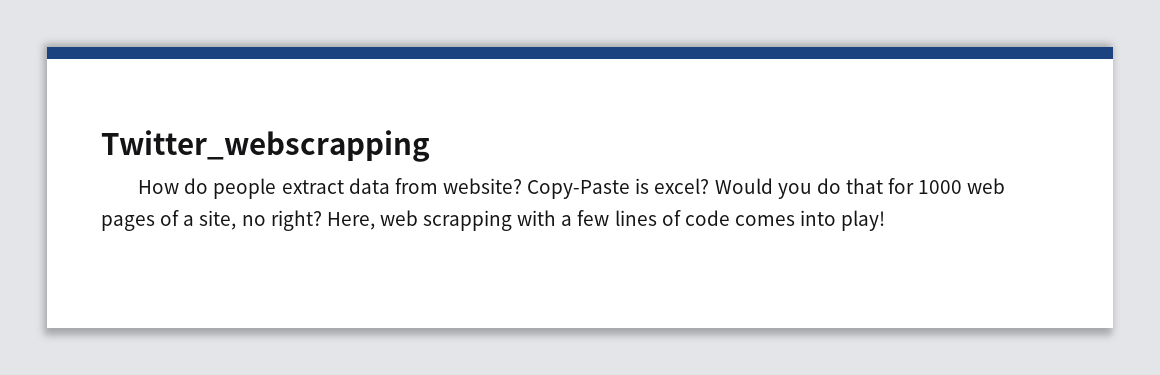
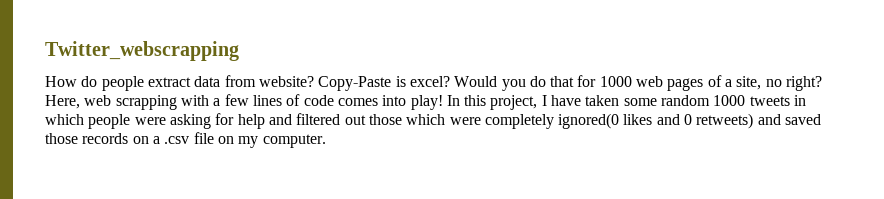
+ In this project, I have taken some random 1000 tweets in which people were asking for help and filtered out those which were completely ignored(0 likes and 0 retweets) and saved those records on a .csv file on my computer.

